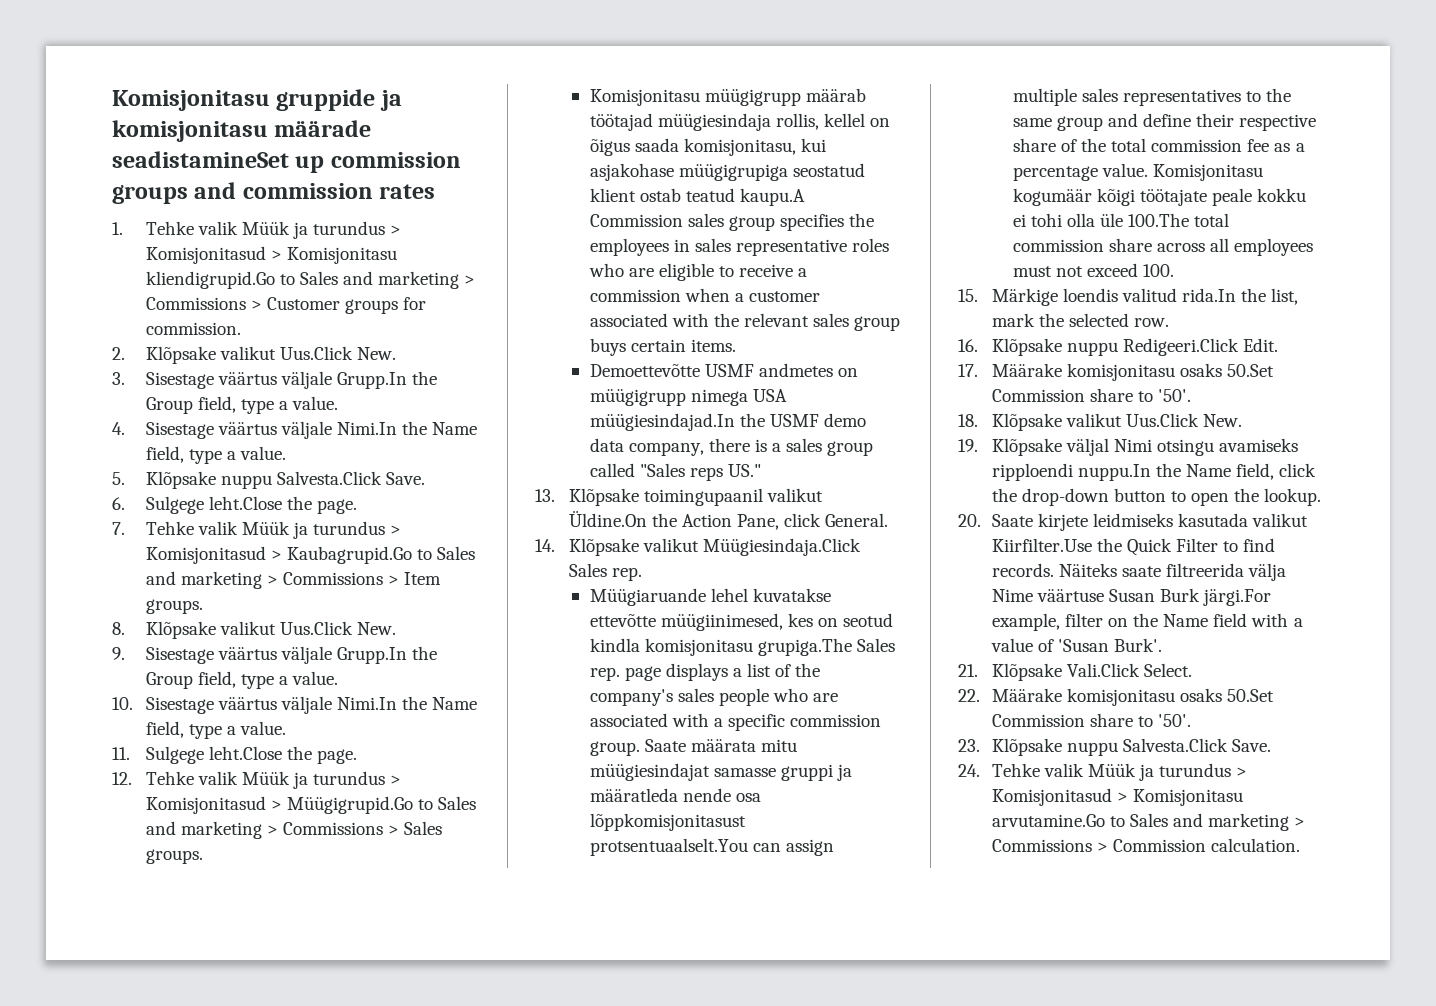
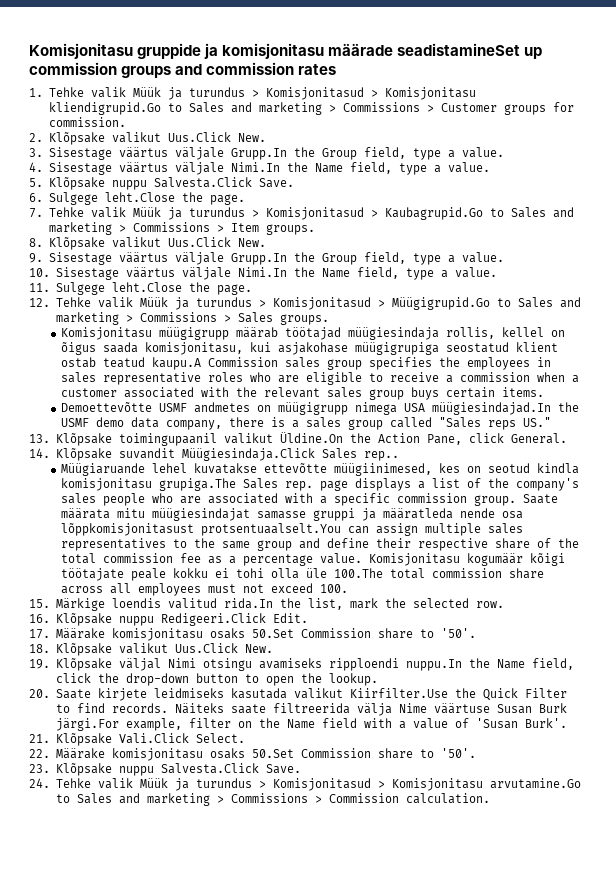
- 14. Klõpsake valikut Müügiesindaja.Click Sales rep.
+ 14. Klõpsake suvandit Müügiesindaja.Click Sales rep..

